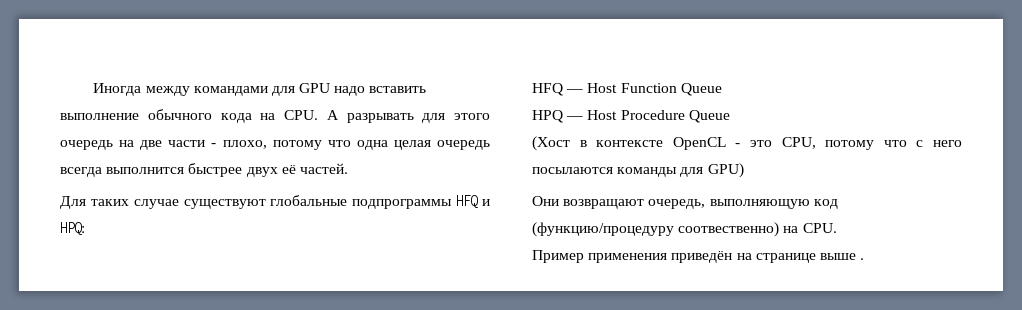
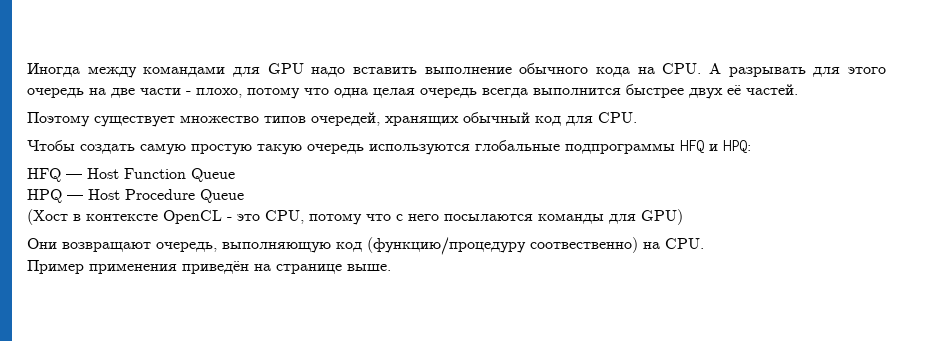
- Для таких случае существуют глобальные подпрограммы HFQ и HPQ:
+ Поэтому существует множество типов очередей, хранящих обычный код для CPU.
+ Чтобы создать самую простую такую очередь используются глобальные подпрограммы HFQ и HPQ:
- Пример применения приведён на странице выше .
+ Пример применения приведён на странице выше.

